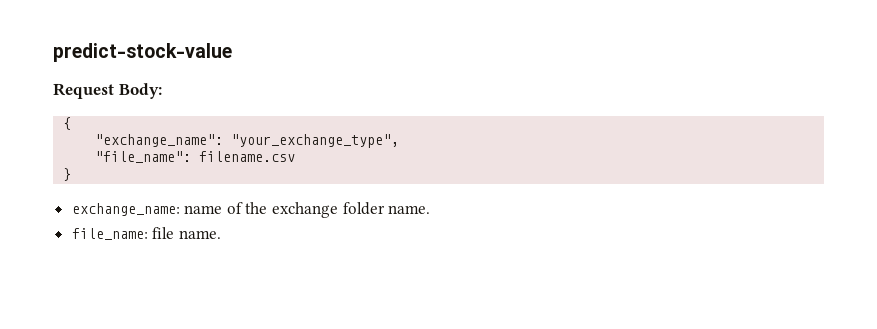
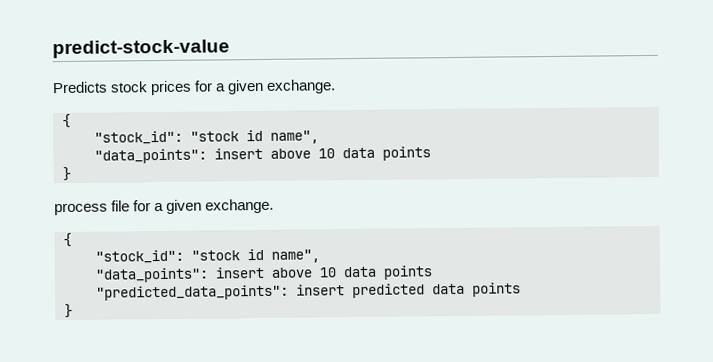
- Request Body:
+ Predicts stock prices for a given exchange.
  {
- "exchange_name": "your_exchange_type",
- "file_name": filename.csv
+ "stock_id": "stock id name",
+ "data_points": insert above 10 data points
  }
- exchange_name: name of the exchange folder name.
- file_name: file name.
+ process file for a given exchange.
+ {
+ "stock_id": "stock id name",
+ "data_points": insert above 10 data points
+ "predicted_data_points": insert predicted data points
+ }

